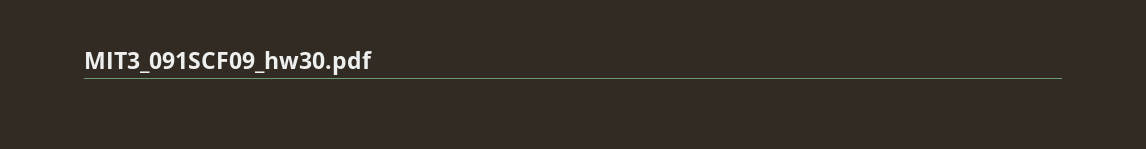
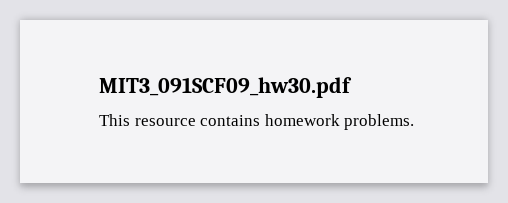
+ This resource contains homework problems.

